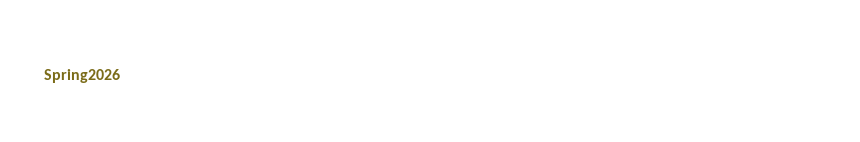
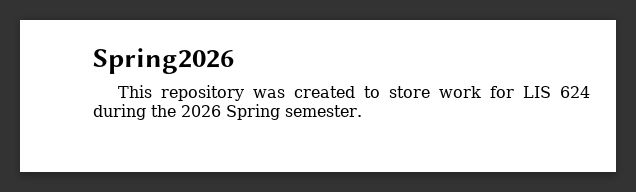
+ This repository was created to store work for LIS 624 during the 2026 Spring semester.

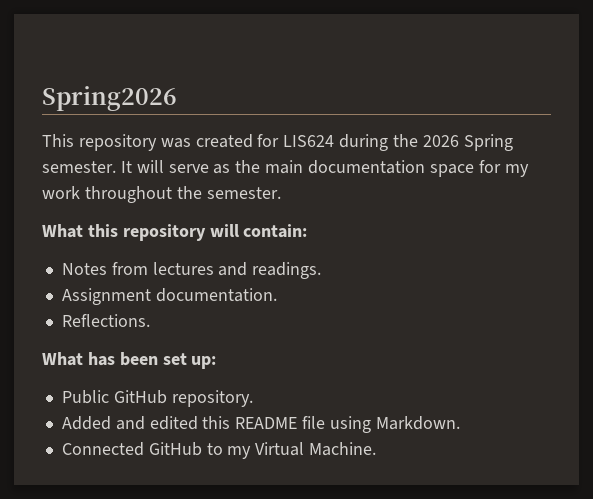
- This repository was created to store work for LIS 624 during the 2026 Spring semester.
+ This repository was created for LIS624 during the 2026 Spring semester.
+ It will serve as the main documentation space for my work throughout the semester.
+ What this repository will contain:
+ Notes from lectures and readings.
+ Assignment documentation.
+ Reflections.
+ What has been set up:
+ Public GitHub repository.
+ Added and edited this README file using Markdown.
+ Connected GitHub to my Virtual Machine.

